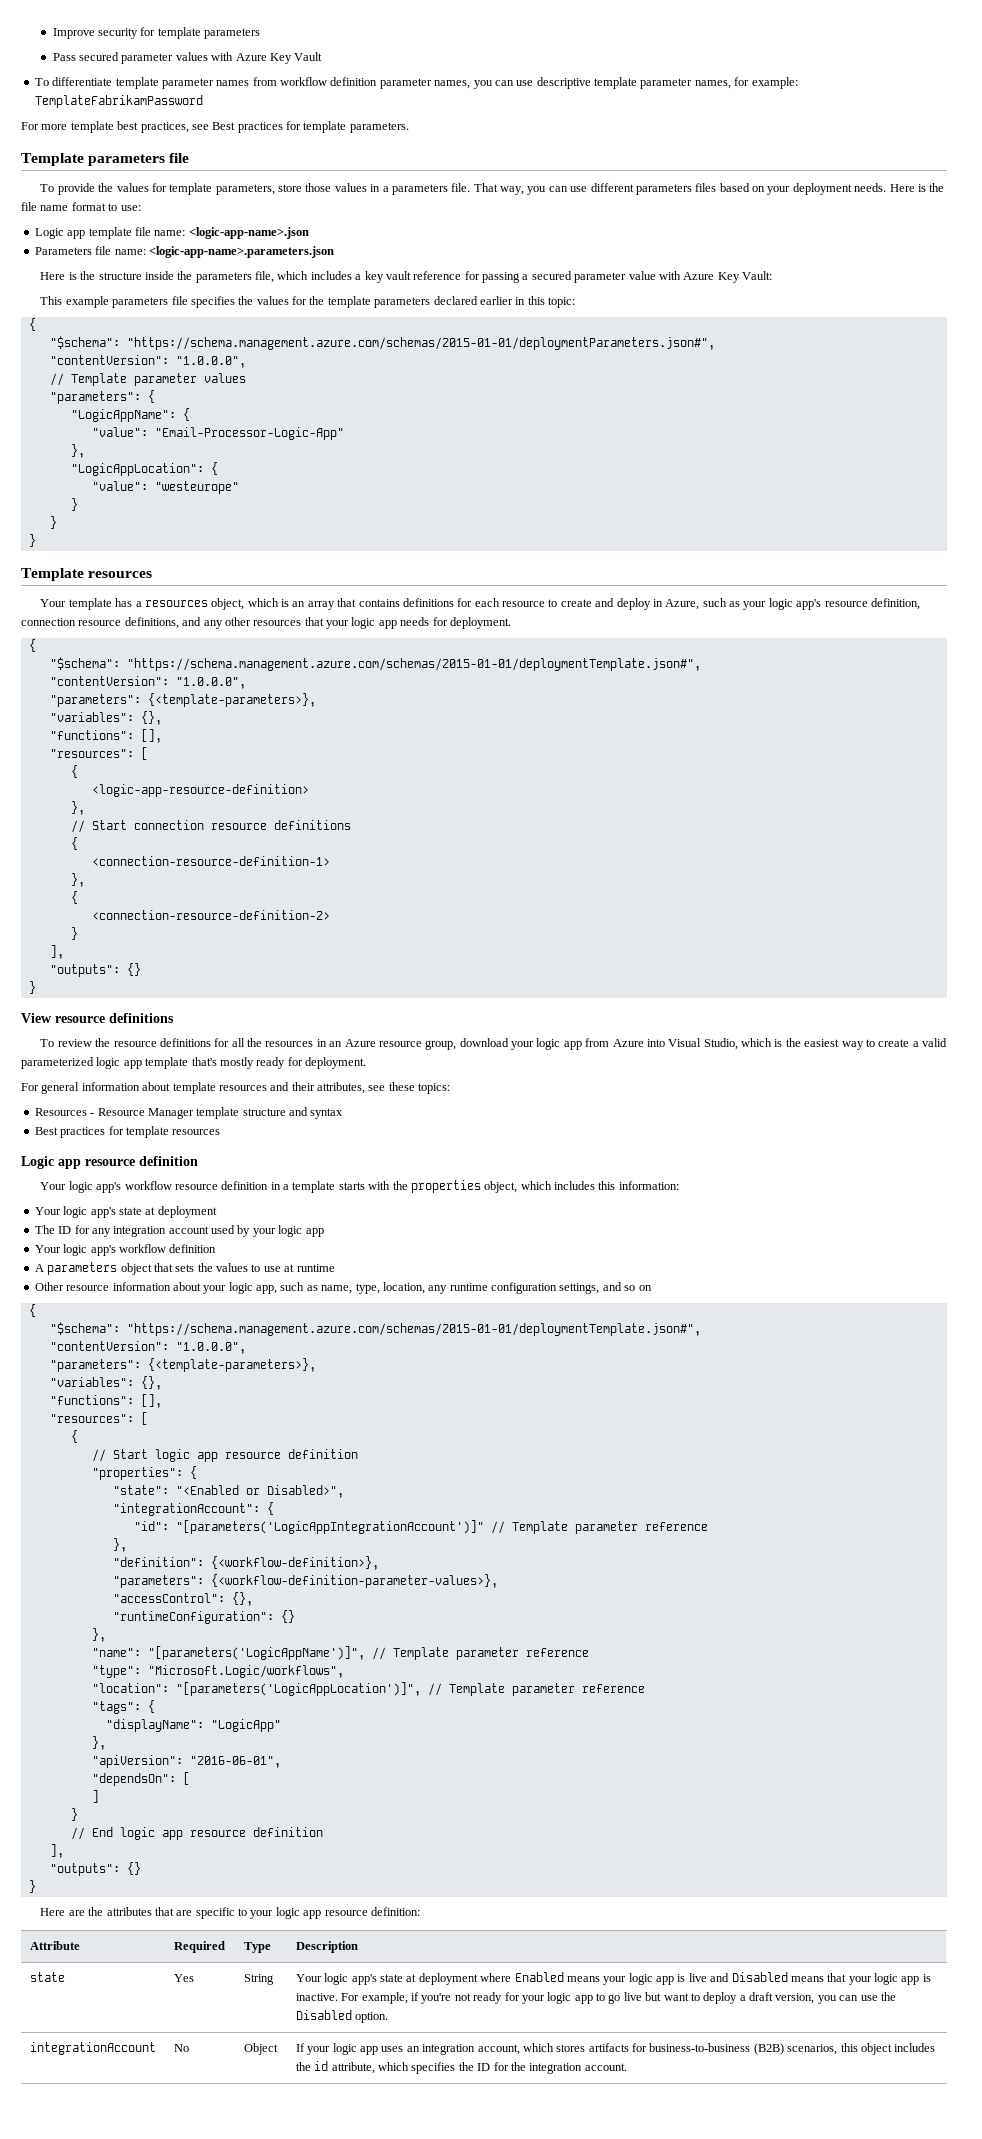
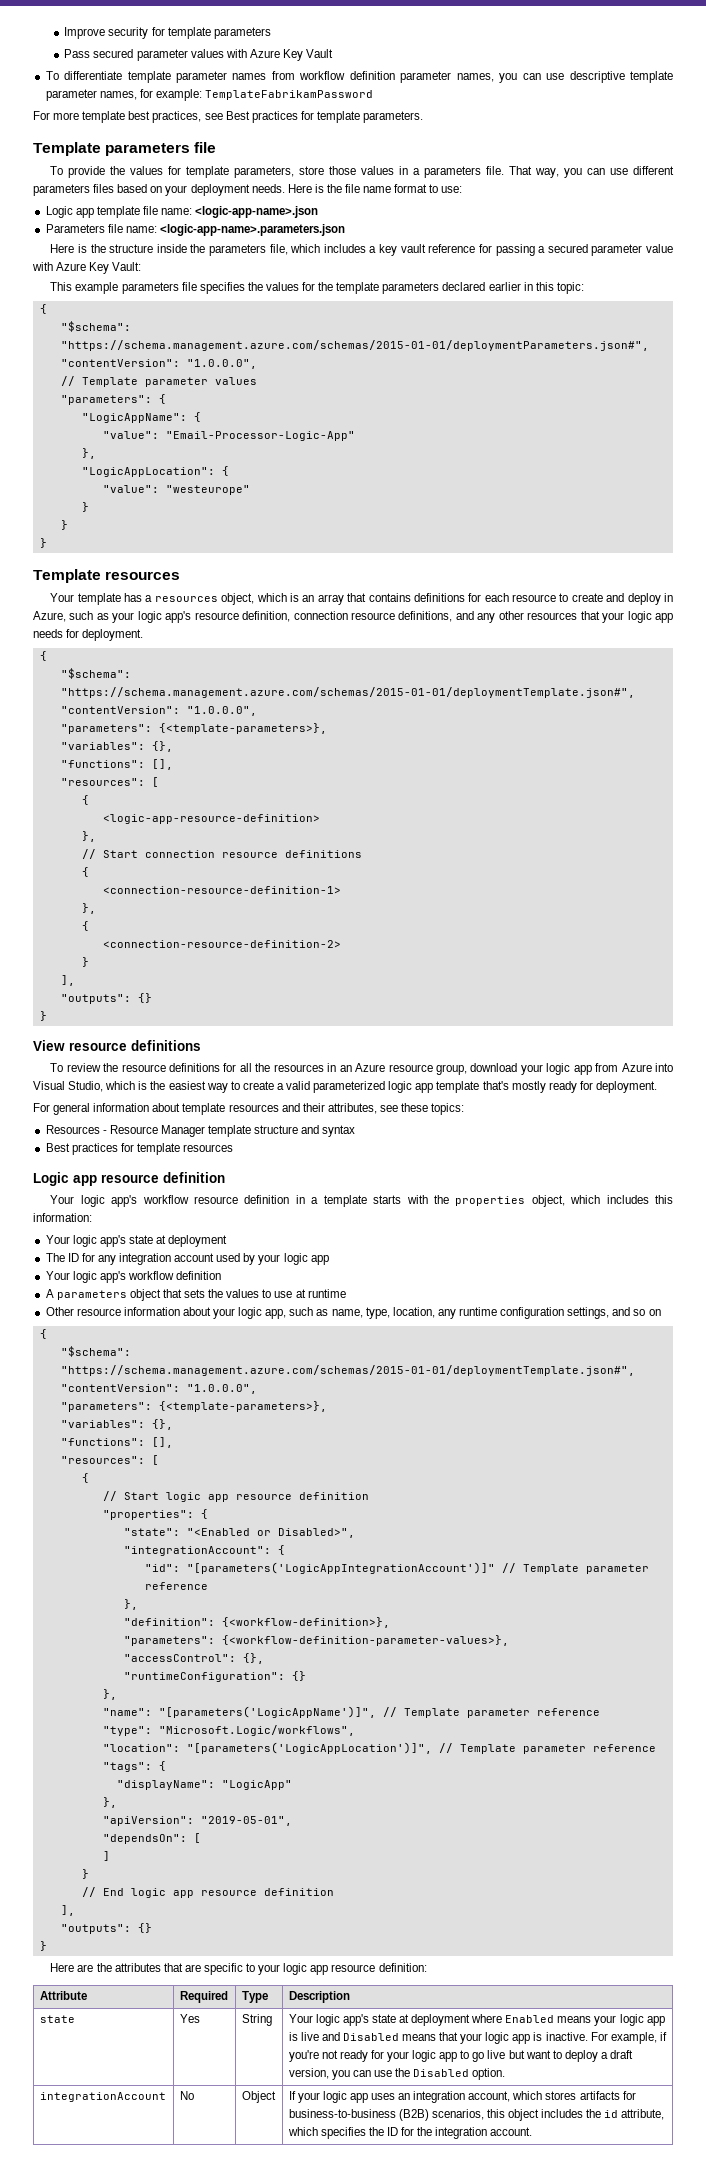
- "apiVersion": "2016-06-01",
+ "apiVersion": "2019-05-01",

